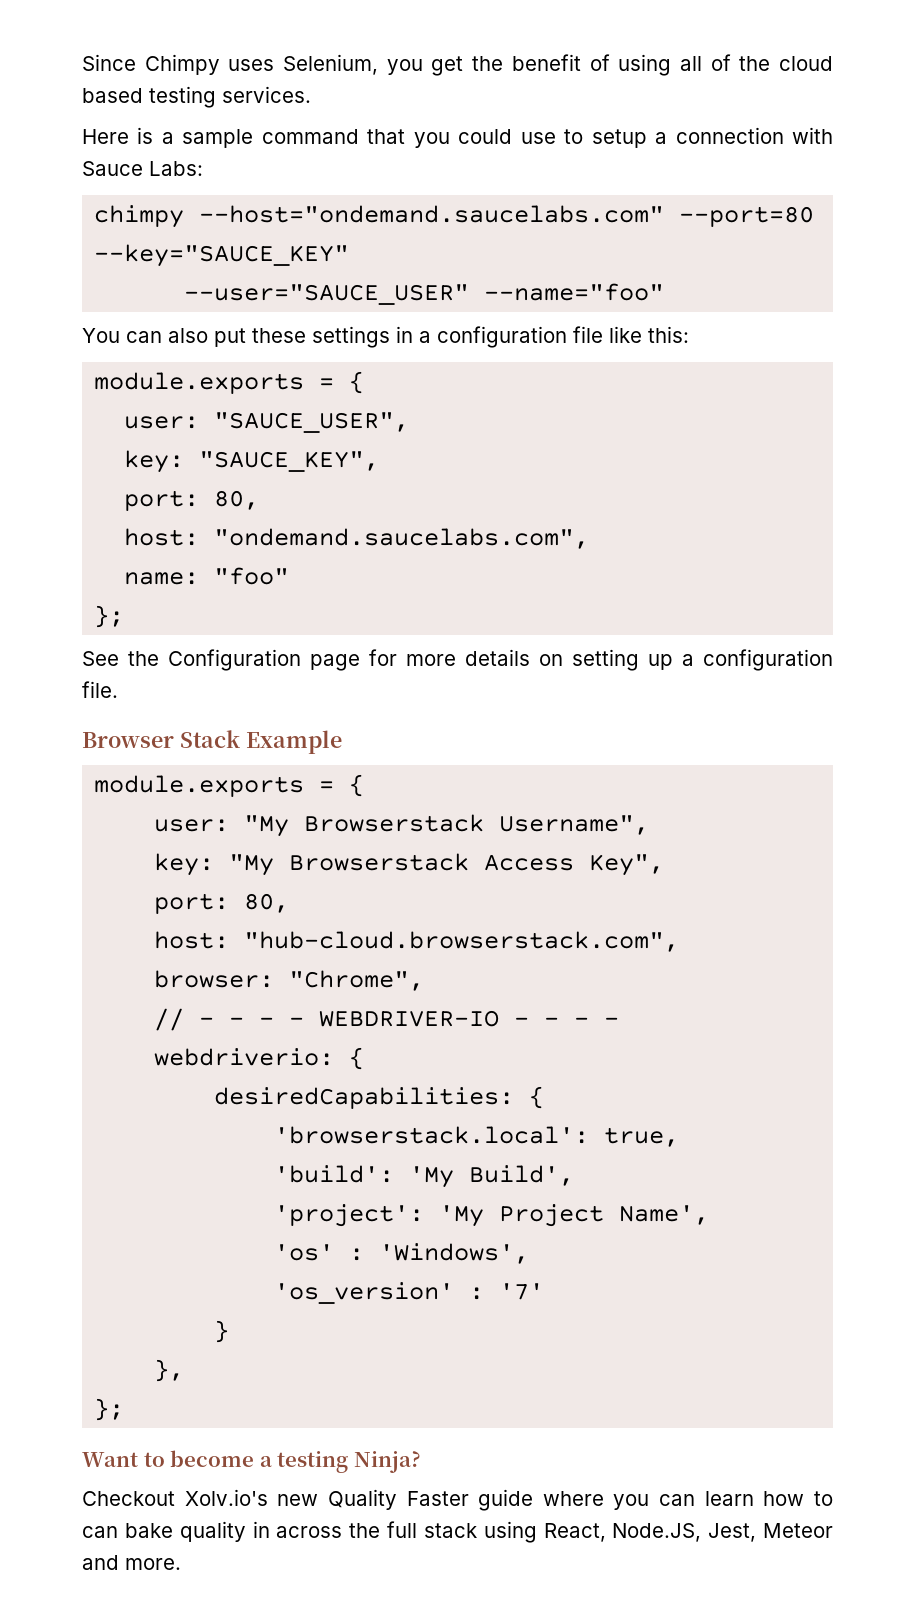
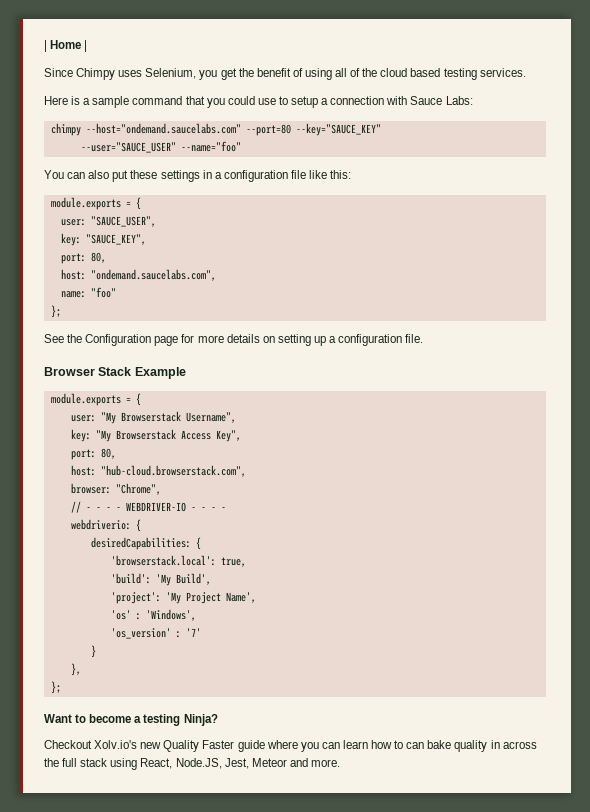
+ | Home |

